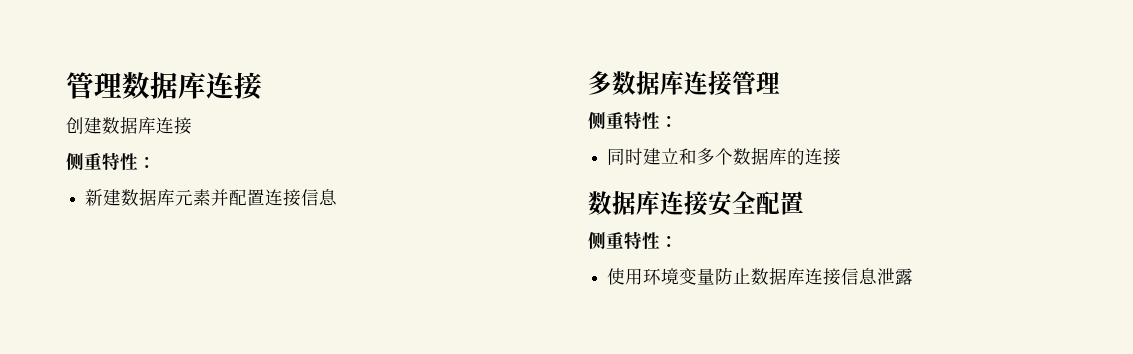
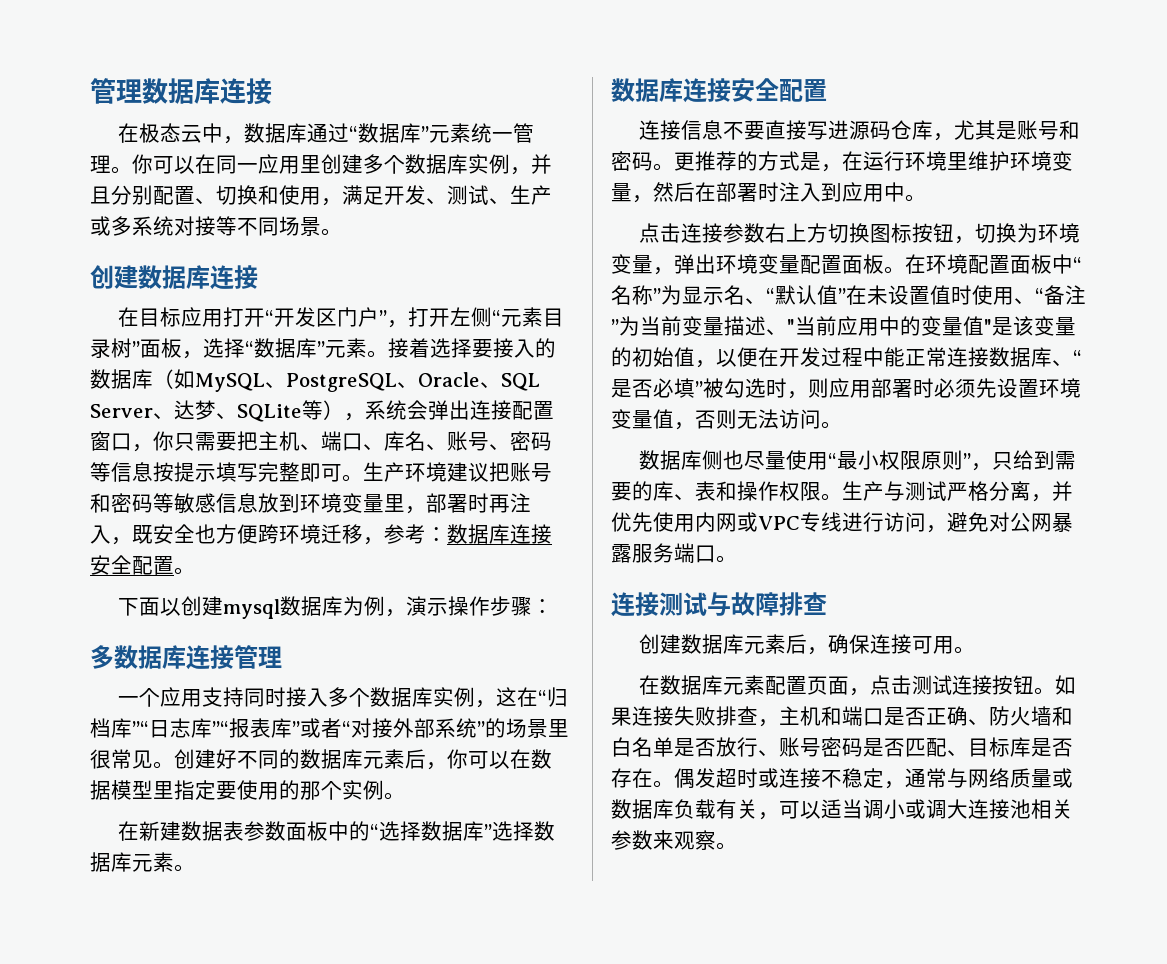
+ 在极态云中，数据库通过“数据库”元素统一管理。你可以在同一应用里创建多个数据库实例，并且分别配置、切换和使用，满足开发、测试、生产或多系统对接等不同场景。
  创建数据库连接
- 侧重特性：
- 新建数据库元素并配置连接信息
+ 在目标应用打开“开发区门户”，打开左侧“元素目录树”面板，选择“数据库”元素。接着选择要接入的数据库（如MySQL、PostgreSQL、Oracle、SQL Server、达梦、SQLite等），系统会弹出连接配置窗口，你只需要把主机、端口、库名、账号、密码等信息按提示填写完整即可。生产环境建议把账号和密码等敏感信息放到环境变量里，部署时再注入，既安全也方便跨环境迁移，参考：数据库连接安全配置。
+ 下面以创建mysql数据库为例，演示操作步骤：
  多数据库连接管理
- 侧重特性：
- 同时建立和多个数据库的连接
+ 一个应用支持同时接入多个数据库实例，这在“归档库”“日志库”“报表库”或者“对接外部系统”的场景里很常见。创建好不同的数据库元素后，你可以在数据模型里指定要使用的那个实例。
+ 在新建数据表参数面板中的“选择数据库”选择数据库元素。
  数据库连接安全配置
- 侧重特性：
- 使用环境变量防止数据库连接信息泄露
+ 连接信息不要直接写进源码仓库，尤其是账号和密码。更推荐的方式是，在运行环境里维护环境变量，然后在部署时注入到应用中。
+ 点击连接参数右上方切换图标按钮，切换为环境变量，弹出环境变量配置面板。在环境配置面板中“名称”为显示名、“默认值”在未设置值时使用、“备注”为当前变量描述、"当前应用中的变量值"是该变量的初始值，以便在开发过程中能正常连接数据库、“是否必填”被勾选时，则应用部署时必须先设置环境变量值，否则无法访问。
+ 数据库侧也尽量使用“最小权限原则”，只给到需要的库、表和操作权限。生产与测试严格分离，并优先使用内网或VPC专线进行访问，避免对公网暴露服务端口。
+ 连接测试与故障排查
+ 创建数据库元素后，确保连接可用。
+ 在数据库元素配置页面，点击测试连接按钮。如果连接失败排查，主机和端口是否正确、防火墙和白名单是否放行、账号密码是否匹配、目标库是否存在。偶发超时或连接不稳定，通常与网络质量或数据库负载有关，可以适当调小或调大连接池相关参数来观察。

